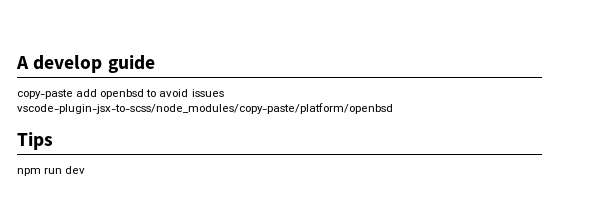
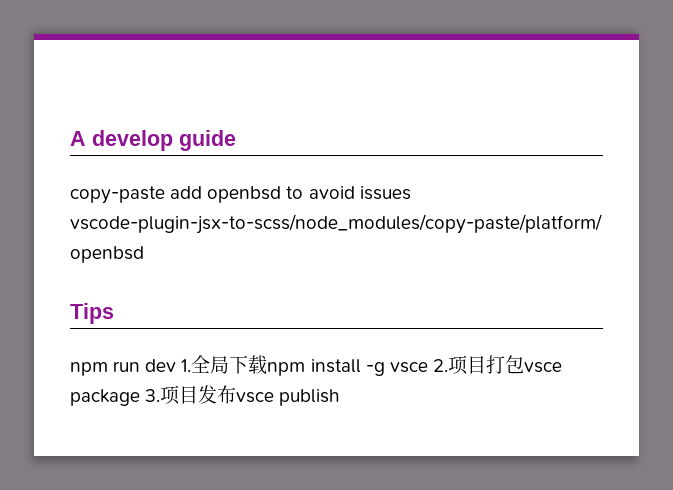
- npm run dev
+ npm run dev 1.全局下载npm install -g vsce 2.项目打包vsce package 3.项目发布vsce publish

